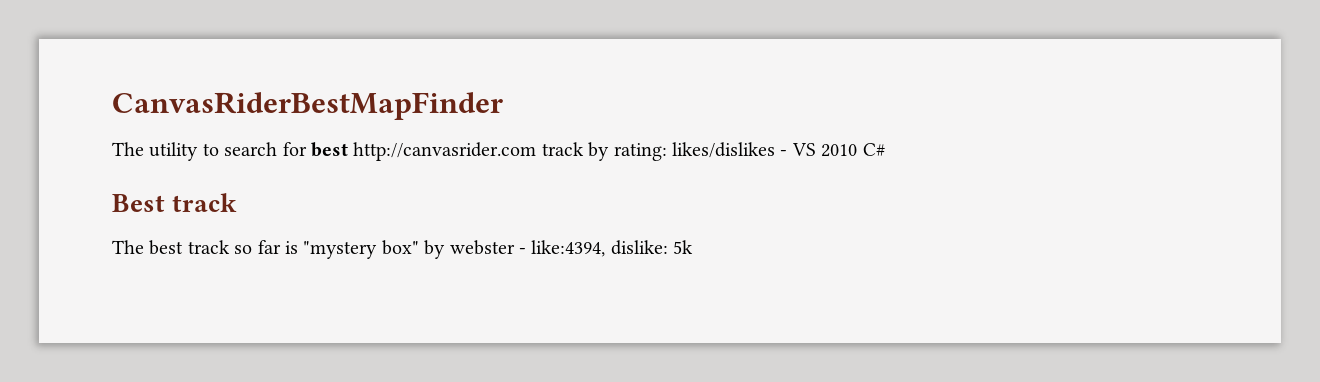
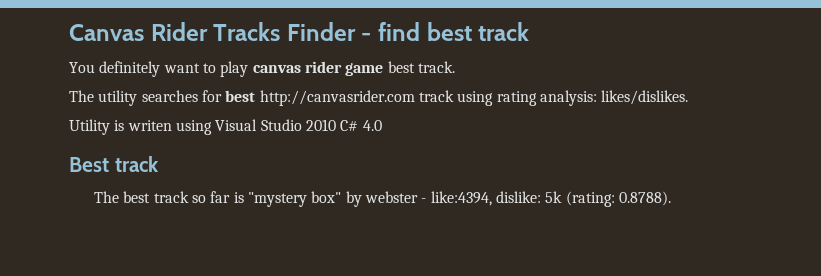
- CanvasRiderBestMapFinder
+ Canvas Rider Tracks Finder - find best track
+ You definitely want to play canvas rider game best track.
- The utility to search for best http://canvasrider.com track by rating: likes/dislikes - VS 2010 C#
+ The utility searches for best http://canvasrider.com track using rating analysis: likes/dislikes.
+ Utility is writen using Visual Studio 2010 C# 4.0
- The best track so far is "mystery box" by webster - like:4394, dislike: 5k
+ The best track so far is "mystery box" by webster - like:4394, dislike: 5k (rating: 0.8788).

